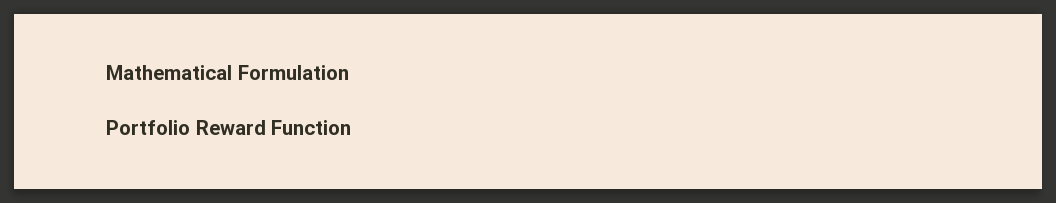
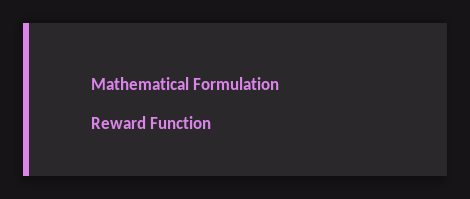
- Portfolio Reward Function
+ Reward Function

